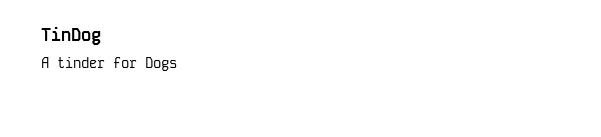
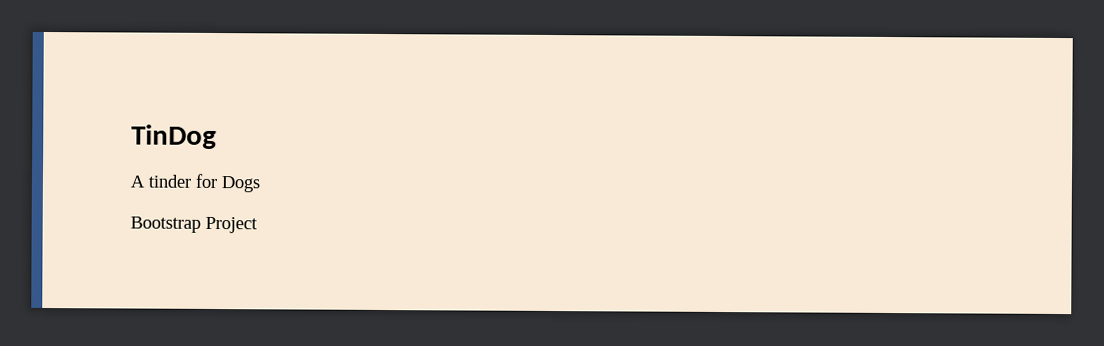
+ Bootstrap Project

